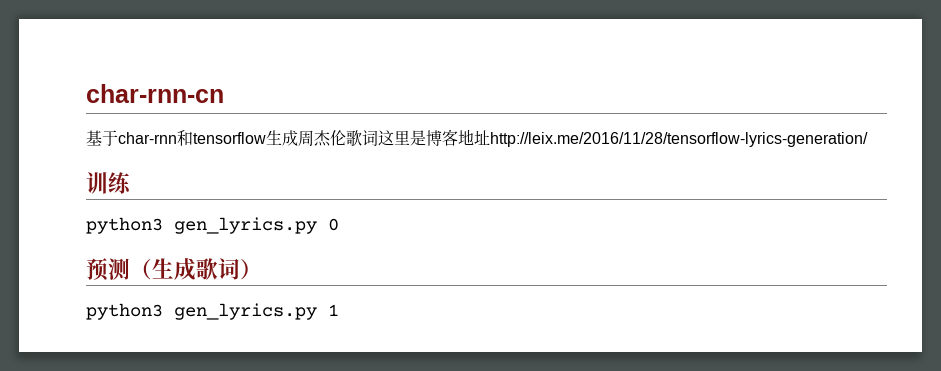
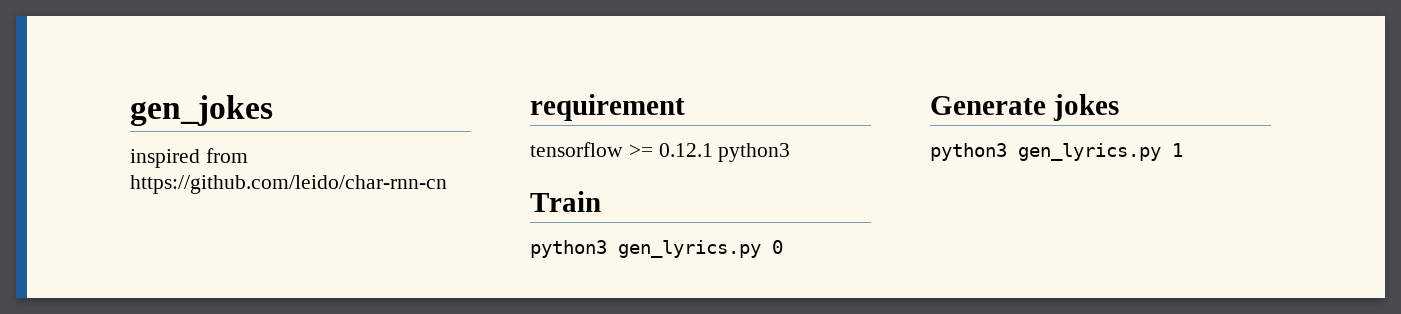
- char-rnn-cn
- 基于char-rnn和tensorflow生成周杰伦歌词这里是博客地址http://leix.me/2016/11/28/tensorflow-lyrics-generation/
- 训练
+ gen_jokes
+ inspired from https://github.com/leido/char-rnn-cn
+ requirement
+ tensorflow >= 0.12.1 python3
+ Train
- 预测（生成歌词）
+ Generate jokes

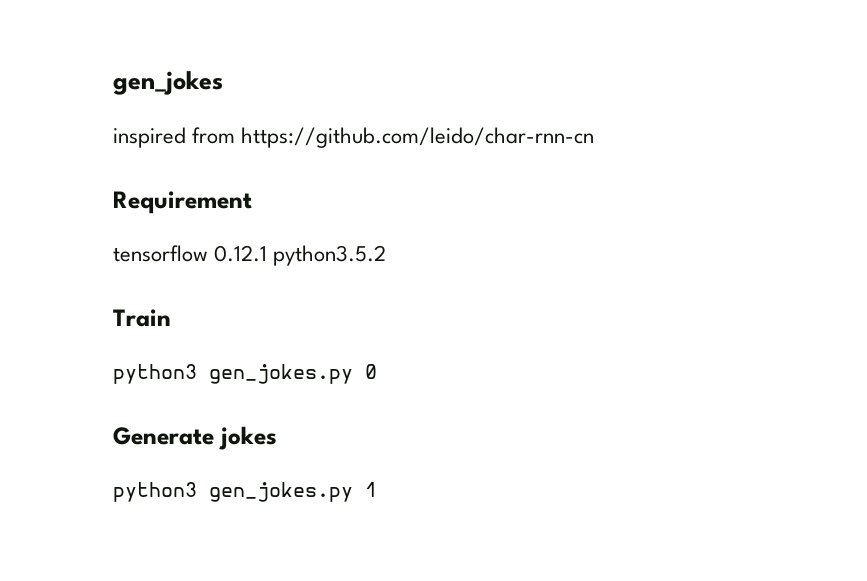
- requirement
+ Requirement
- tensorflow >= 0.12.1 python3
+ tensorflow 0.12.1 python3.5.2
- python3 gen_lyrics.py 0
+ python3 gen_jokes.py 0
- python3 gen_lyrics.py 1
+ python3 gen_jokes.py 1

